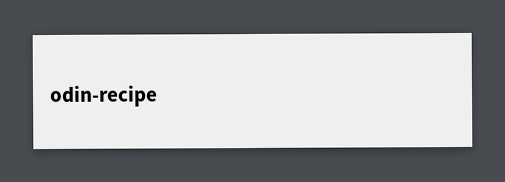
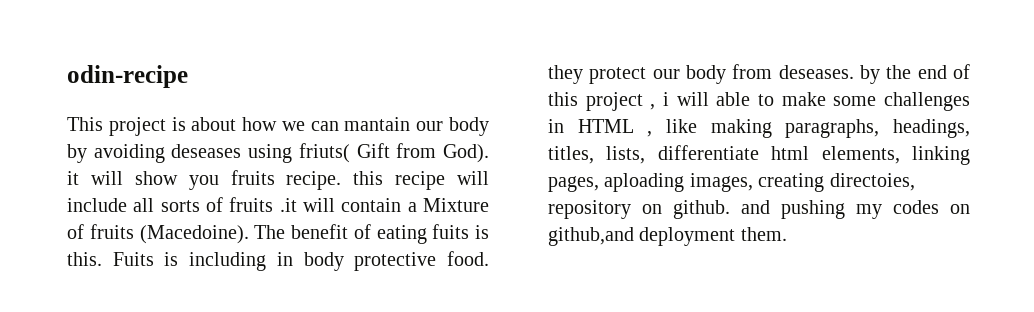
+ This project is about how we can mantain our body by avoiding deseases using friuts( Gift from God). it will show you fruits recipe. this recipe will include all sorts of fruits .it will contain a Mixture of fruits (Macedoine). The benefit of eating fuits is this. Fuits is including in body protective food. they protect our body from deseases. by the end of this project , i will able to make some challenges in HTML , like making paragraphs, headings, titles, lists, differentiate html elements, linking pages, aploading images, creating directoies, repository on github. and pushing my codes on github,and deployment them.

